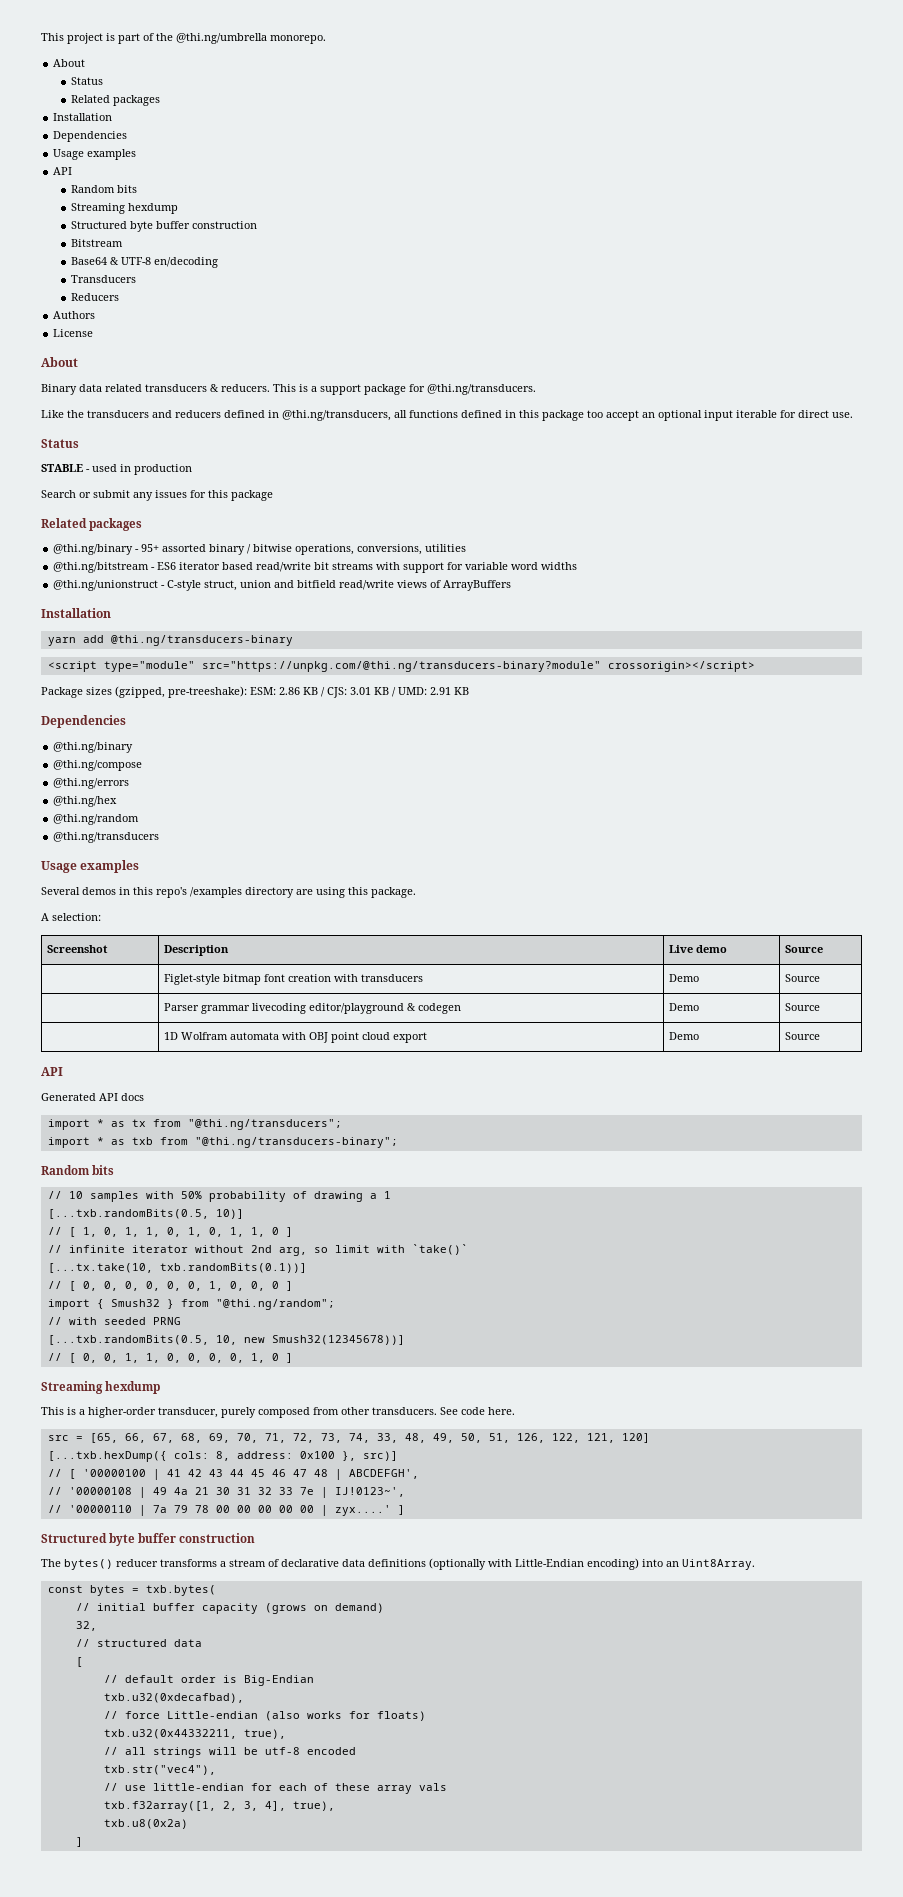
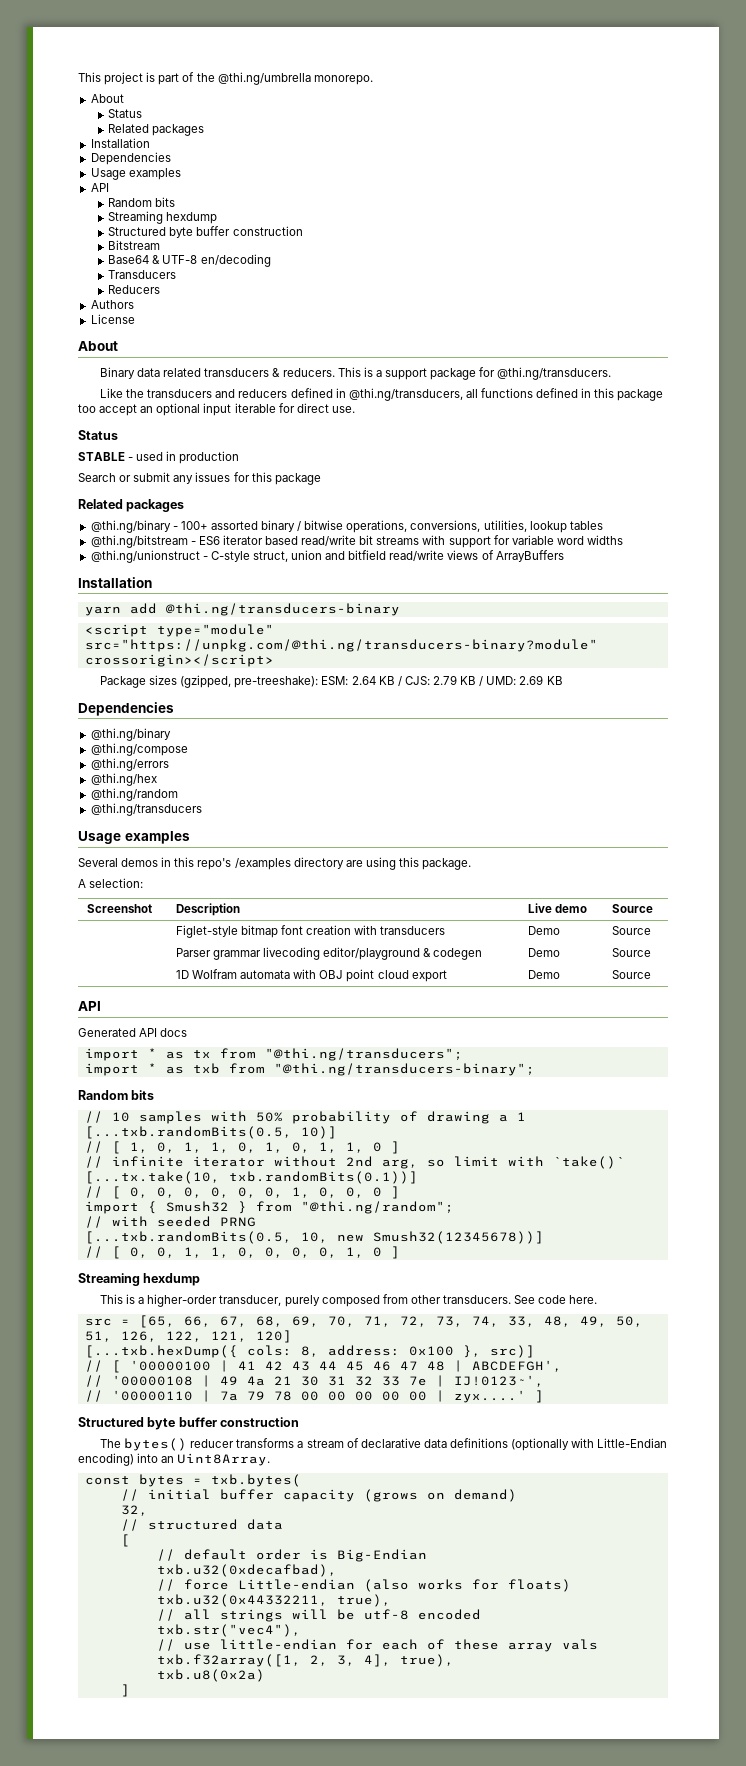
- @thi.ng/binary - 95+ assorted binary / bitwise operations, conversions, utilities
+ @thi.ng/binary - 100+ assorted binary / bitwise operations, conversions, utilities, lookup tables
- Package sizes (gzipped, pre-treeshake): ESM: 2.86 KB / CJS: 3.01 KB / UMD: 2.91 KB
+ Package sizes (gzipped, pre-treeshake): ESM: 2.64 KB / CJS: 2.79 KB / UMD: 2.69 KB

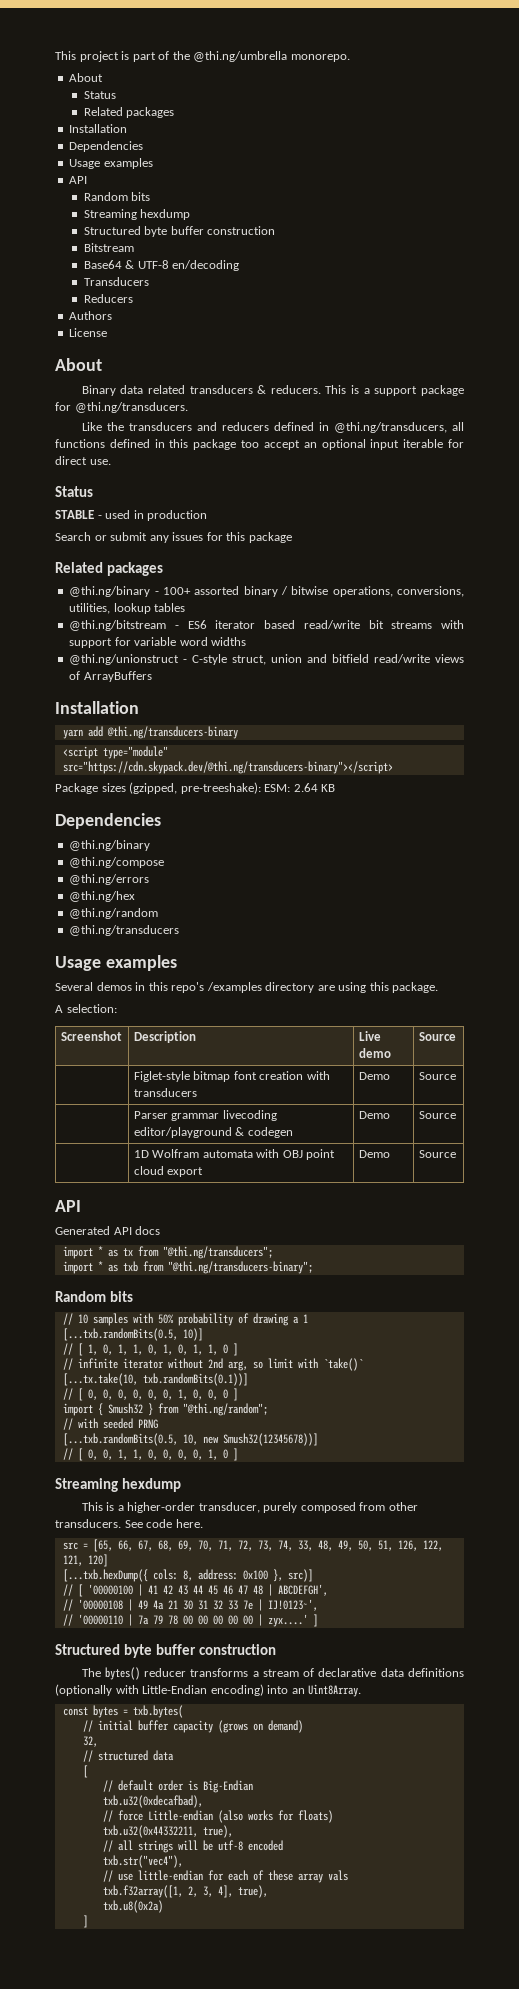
- <script type="module" src="https://unpkg.com/@thi.ng/transducers-binary?module" crossorigin></script>
+ <script type="module" src="https://cdn.skypack.dev/@thi.ng/transducers-binary"></script>
- Package sizes (gzipped, pre-treeshake): ESM: 2.64 KB / CJS: 2.79 KB / UMD: 2.69 KB
+ Package sizes (gzipped, pre-treeshake): ESM: 2.64 KB

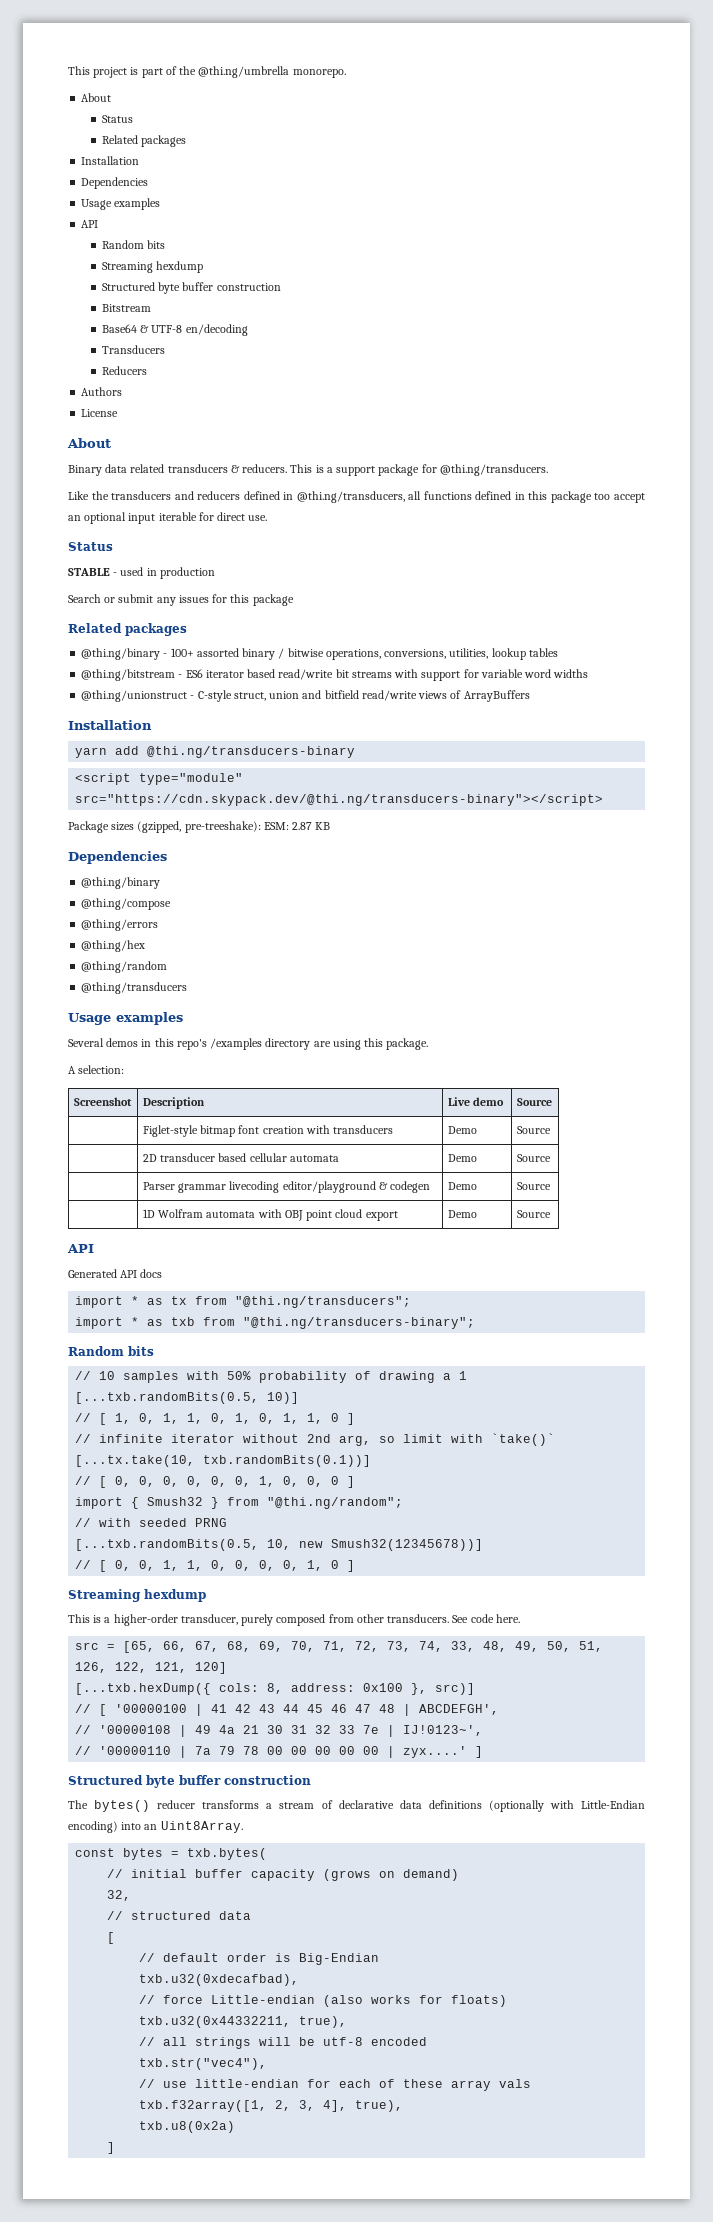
- Package sizes (gzipped, pre-treeshake): ESM: 2.64 KB
+ Package sizes (gzipped, pre-treeshake): ESM: 2.87 KB
+ | 2D transducer based cellular automata | Demo | Source

